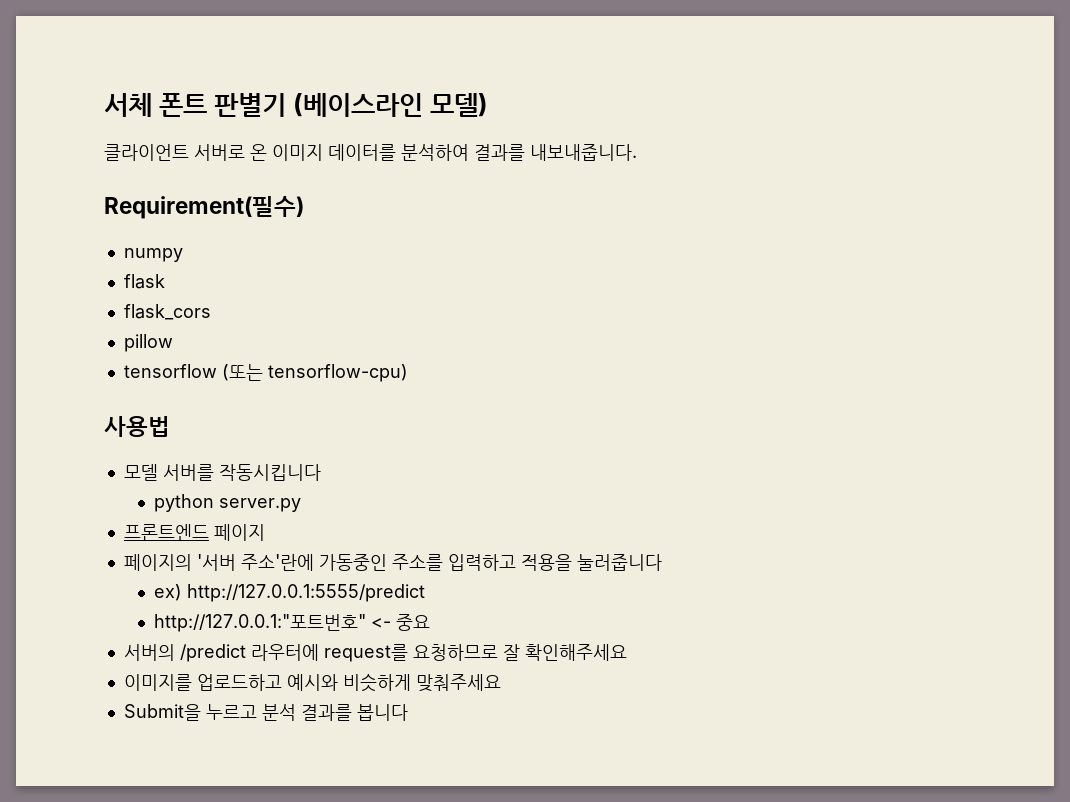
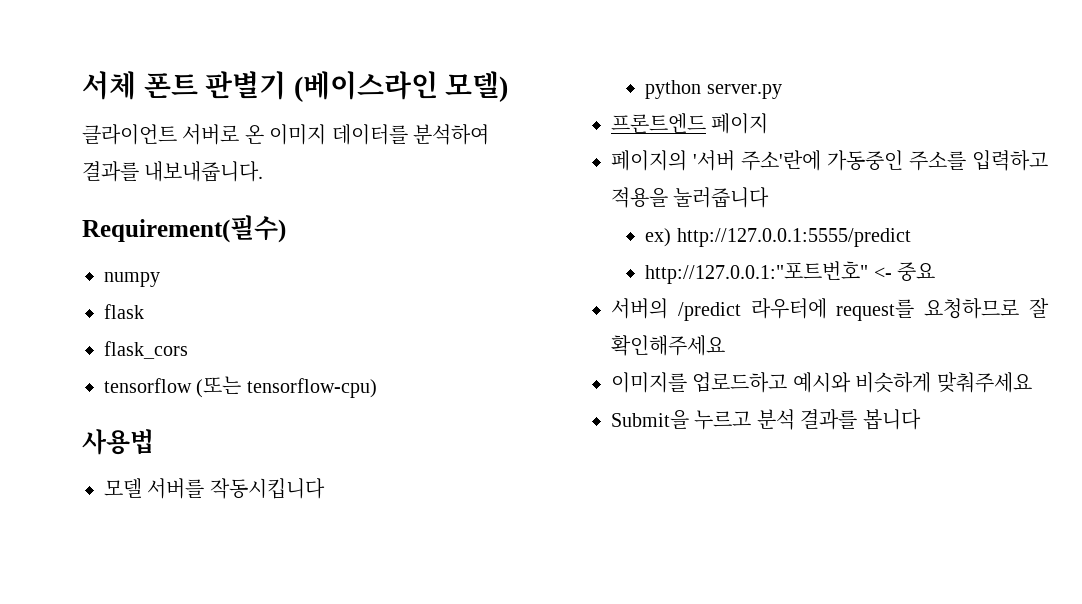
- pillow

